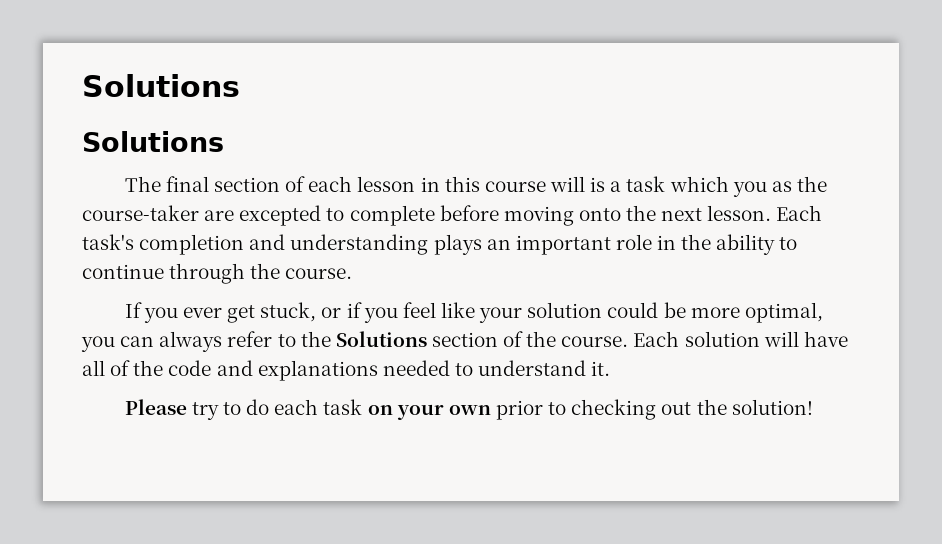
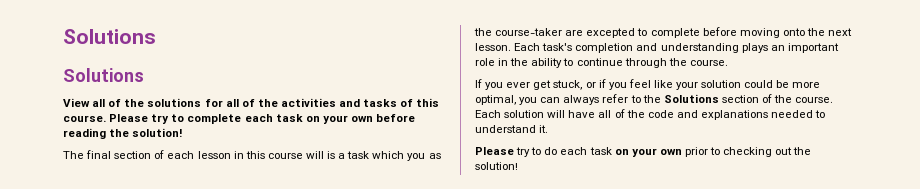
+ View all of the solutions for all of the activities and tasks of this course. Please try to complete each task on your own before reading the solution!

